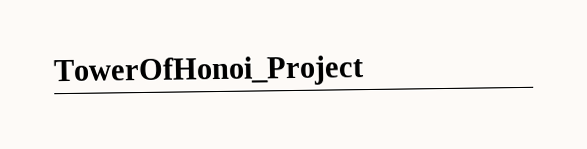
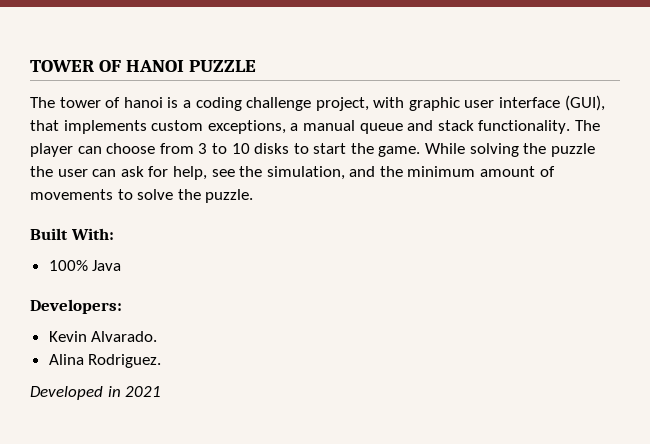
- TowerOfHonoi_Project
+ TOWER OF HANOI PUZZLE
+ The tower of hanoi is a coding challenge project, with graphic user interface (GUI), that implements custom exceptions, a manual queue and stack functionality. The player can choose from 3 to 10 disks to start the game. While solving the puzzle the user can ask for help, see the simulation, and the minimum amount of movements to solve the puzzle.
+ Built With:
+ 100% Java
+ Developers:
+ Kevin Alvarado.
+ Alina Rodriguez.
+ Developed in 2021

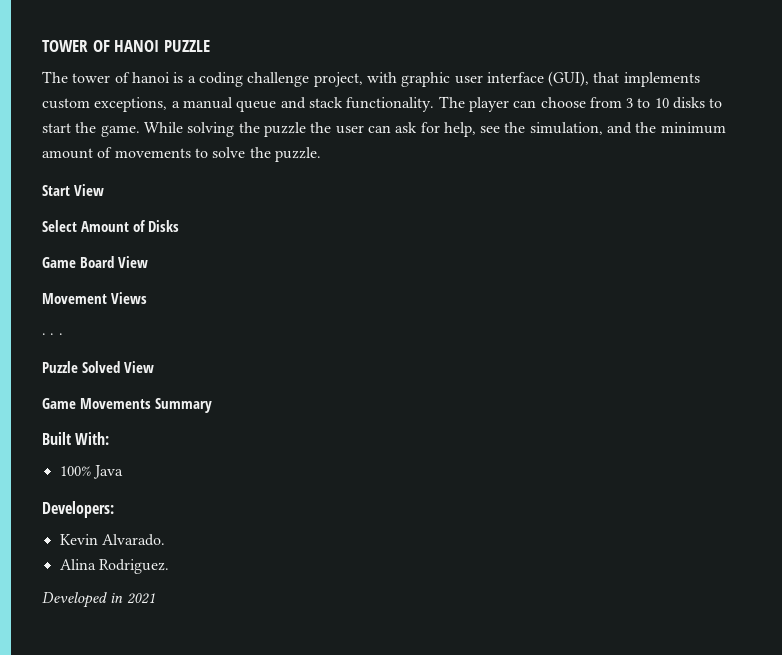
+ Start View
+ Select Amount of Disks
+ Game Board View
+ Movement Views
+ . . .
+ Puzzle Solved View
+ Game Movements Summary

